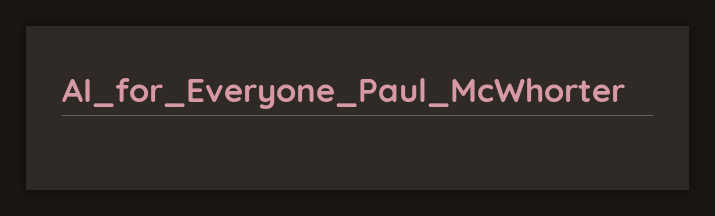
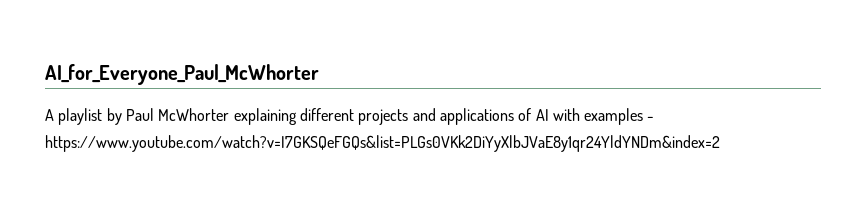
+ A playlist by Paul McWhorter explaining different projects and applications of AI with examples - https://www.youtube.com/watch?v=I7GKSQeFGQs&list=PLGs0VKk2DiYyXlbJVaE8y1qr24YldYNDm&index=2

